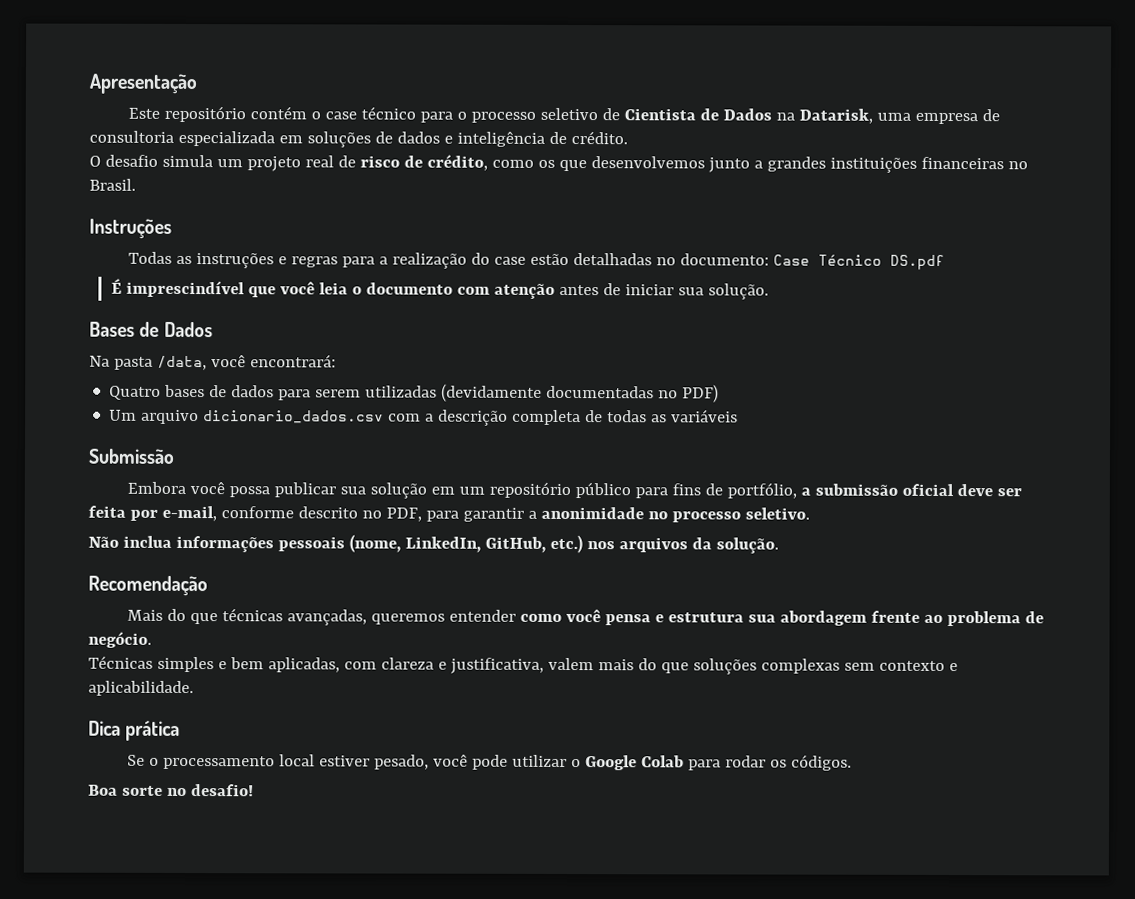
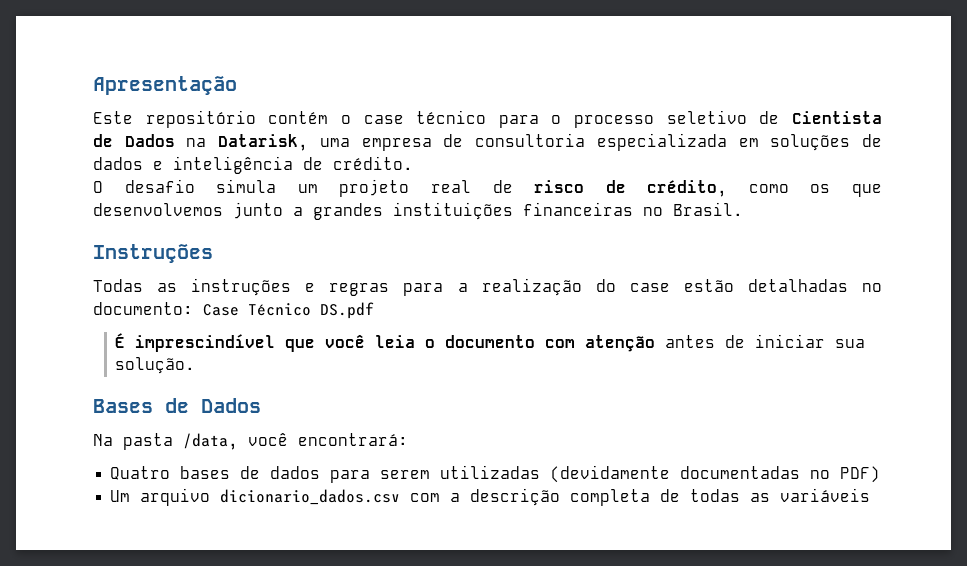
- Submissão
- Embora você possa publicar sua solução em um repositório público para fins de portfólio, a submissão oficial deve ser feita por e-mail, conforme descrito no PDF, para garantir a anonimidade no processo seletivo.
- Não inclua informações pessoais (nome, LinkedIn, GitHub, etc.) nos arquivos da solução.
- Recomendação
- Mais do que técnicas avançadas, queremos entender como você pensa e estrutura sua abordagem frente ao problema de negócio.
- Técnicas simples e bem aplicadas, com clareza e justificativa, valem mais do que soluções complexas sem contexto e aplicabilidade.
- Dica prática
- Se o processamento local estiver pesado, você pode utilizar o Google Colab para rodar os códigos.
- Boa sorte no desafio!

